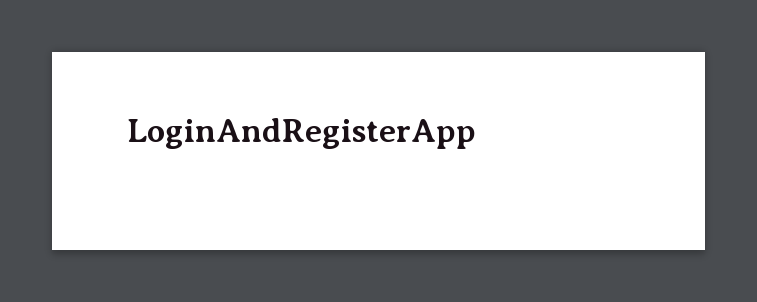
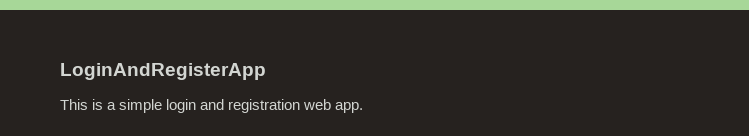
+ This is a simple login and registration web app.

